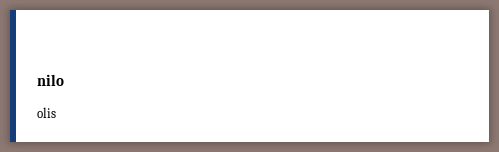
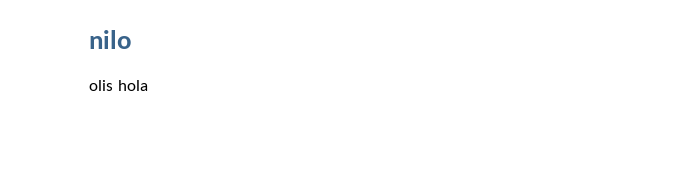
- olis
+ olis hola

